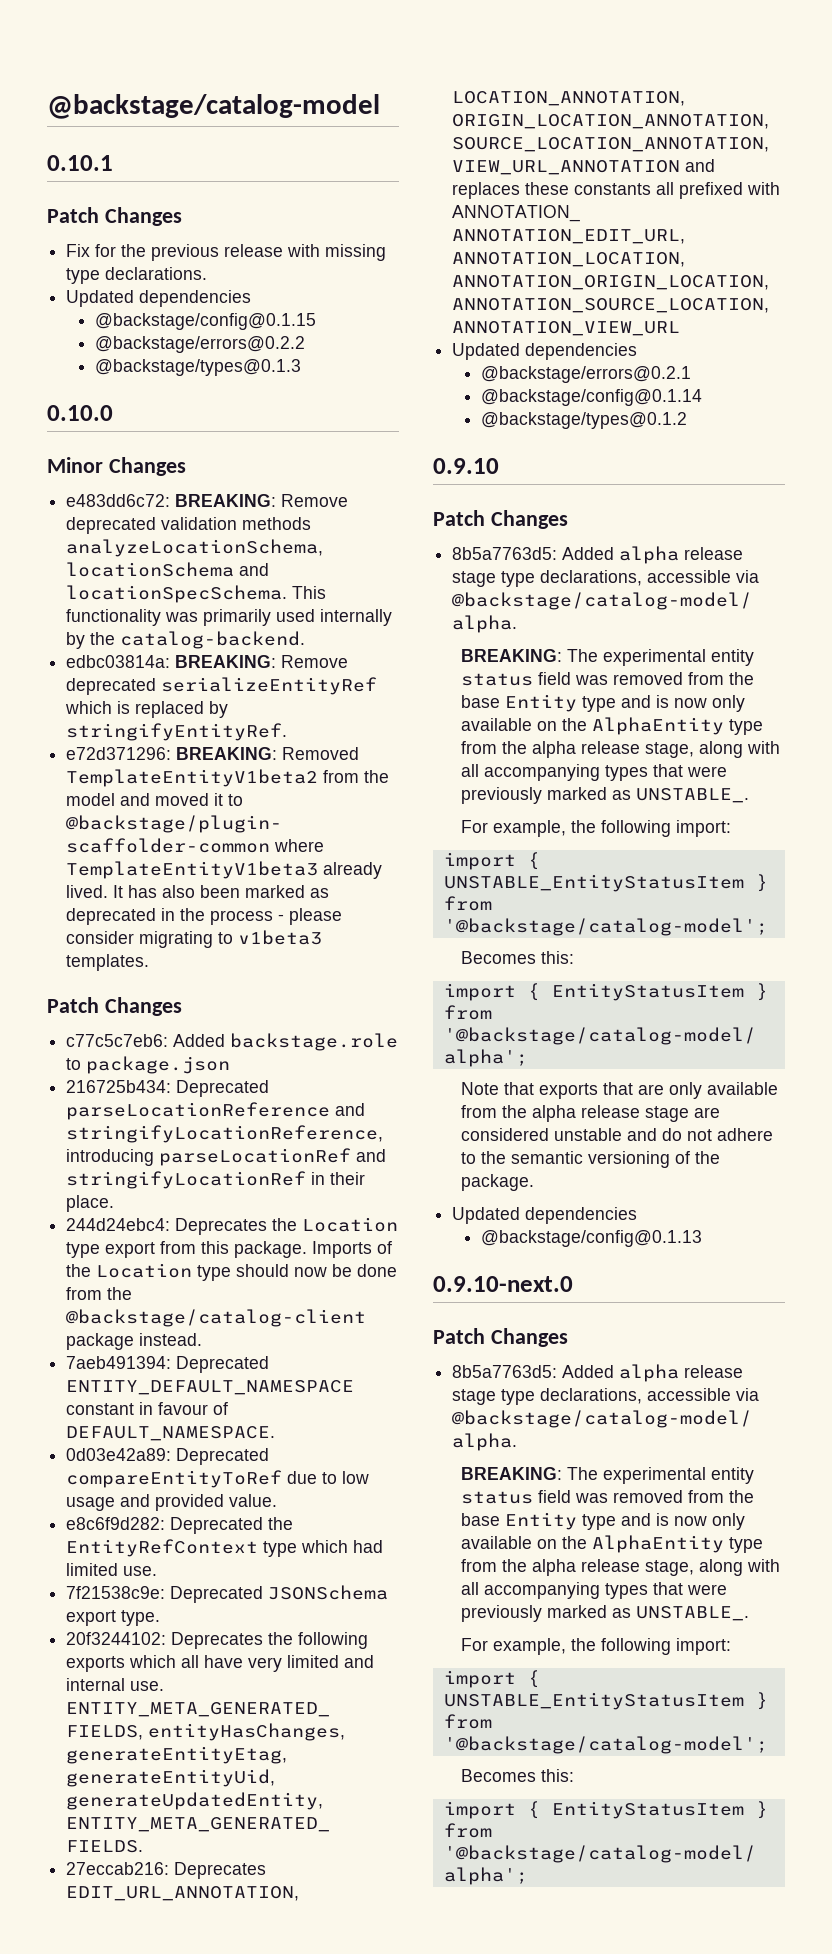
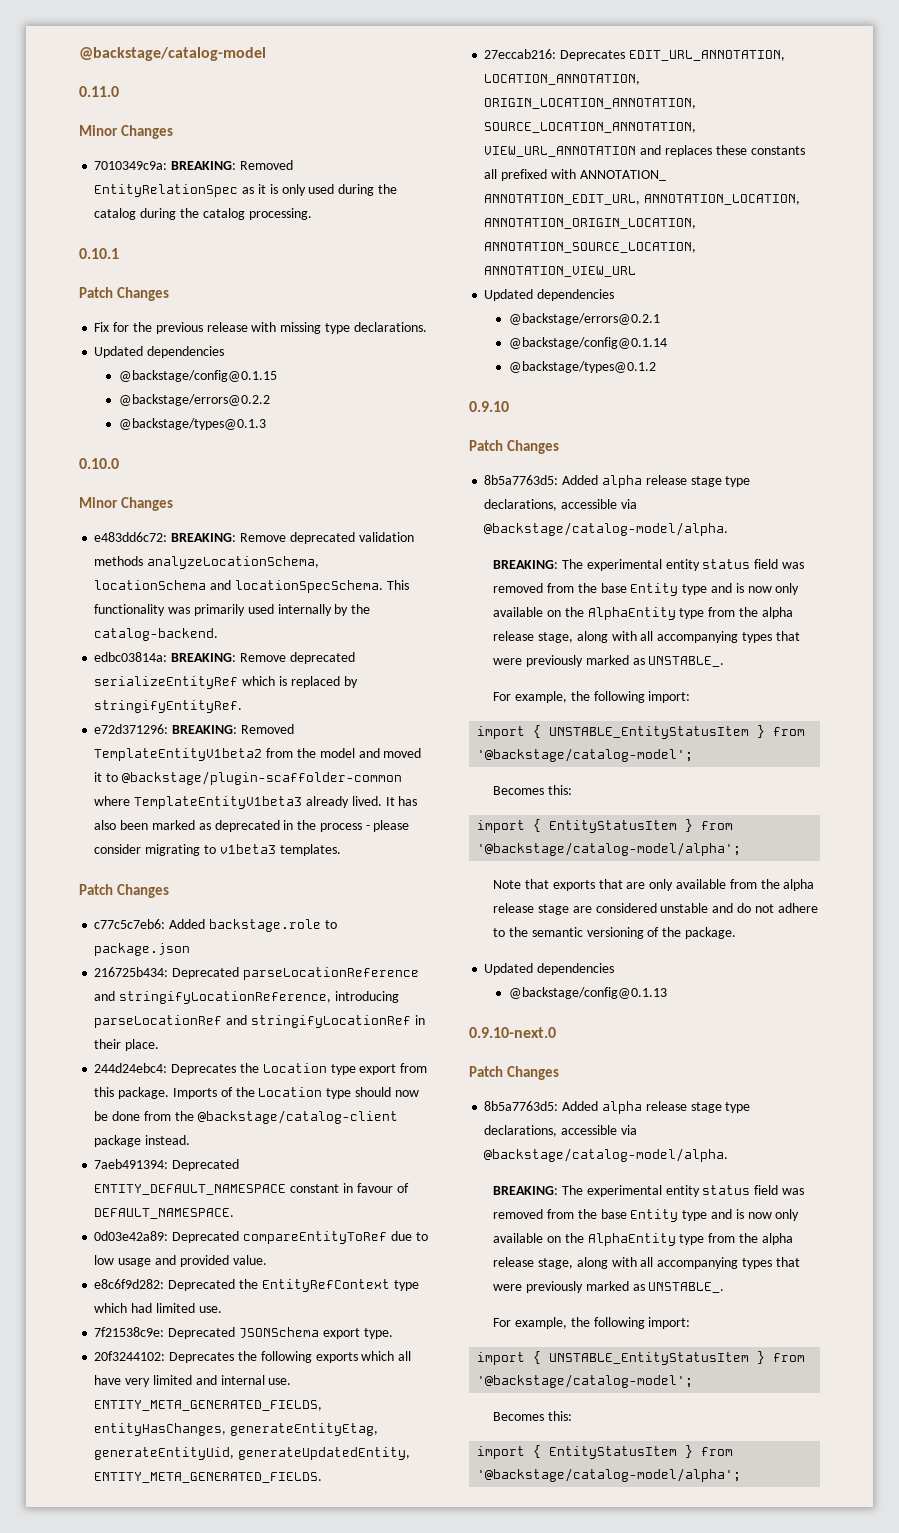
+ 0.11.0
+ Minor Changes
+ 7010349c9a: BREAKING: Removed EntityRelationSpec as it is only used during the catalog during the catalog processing.

